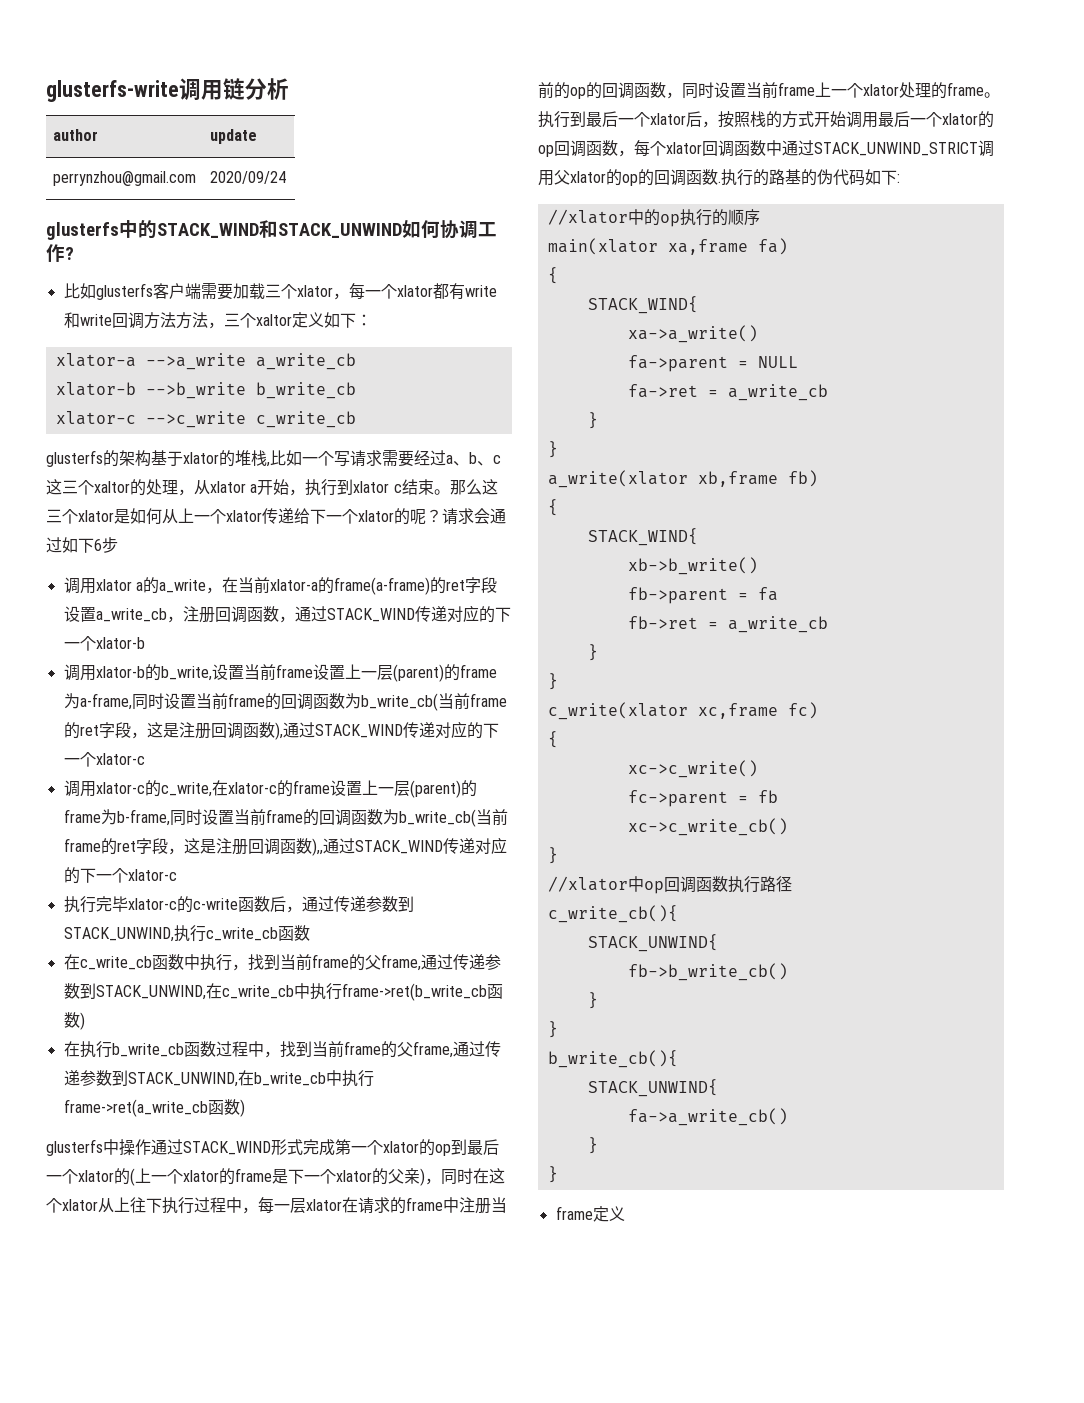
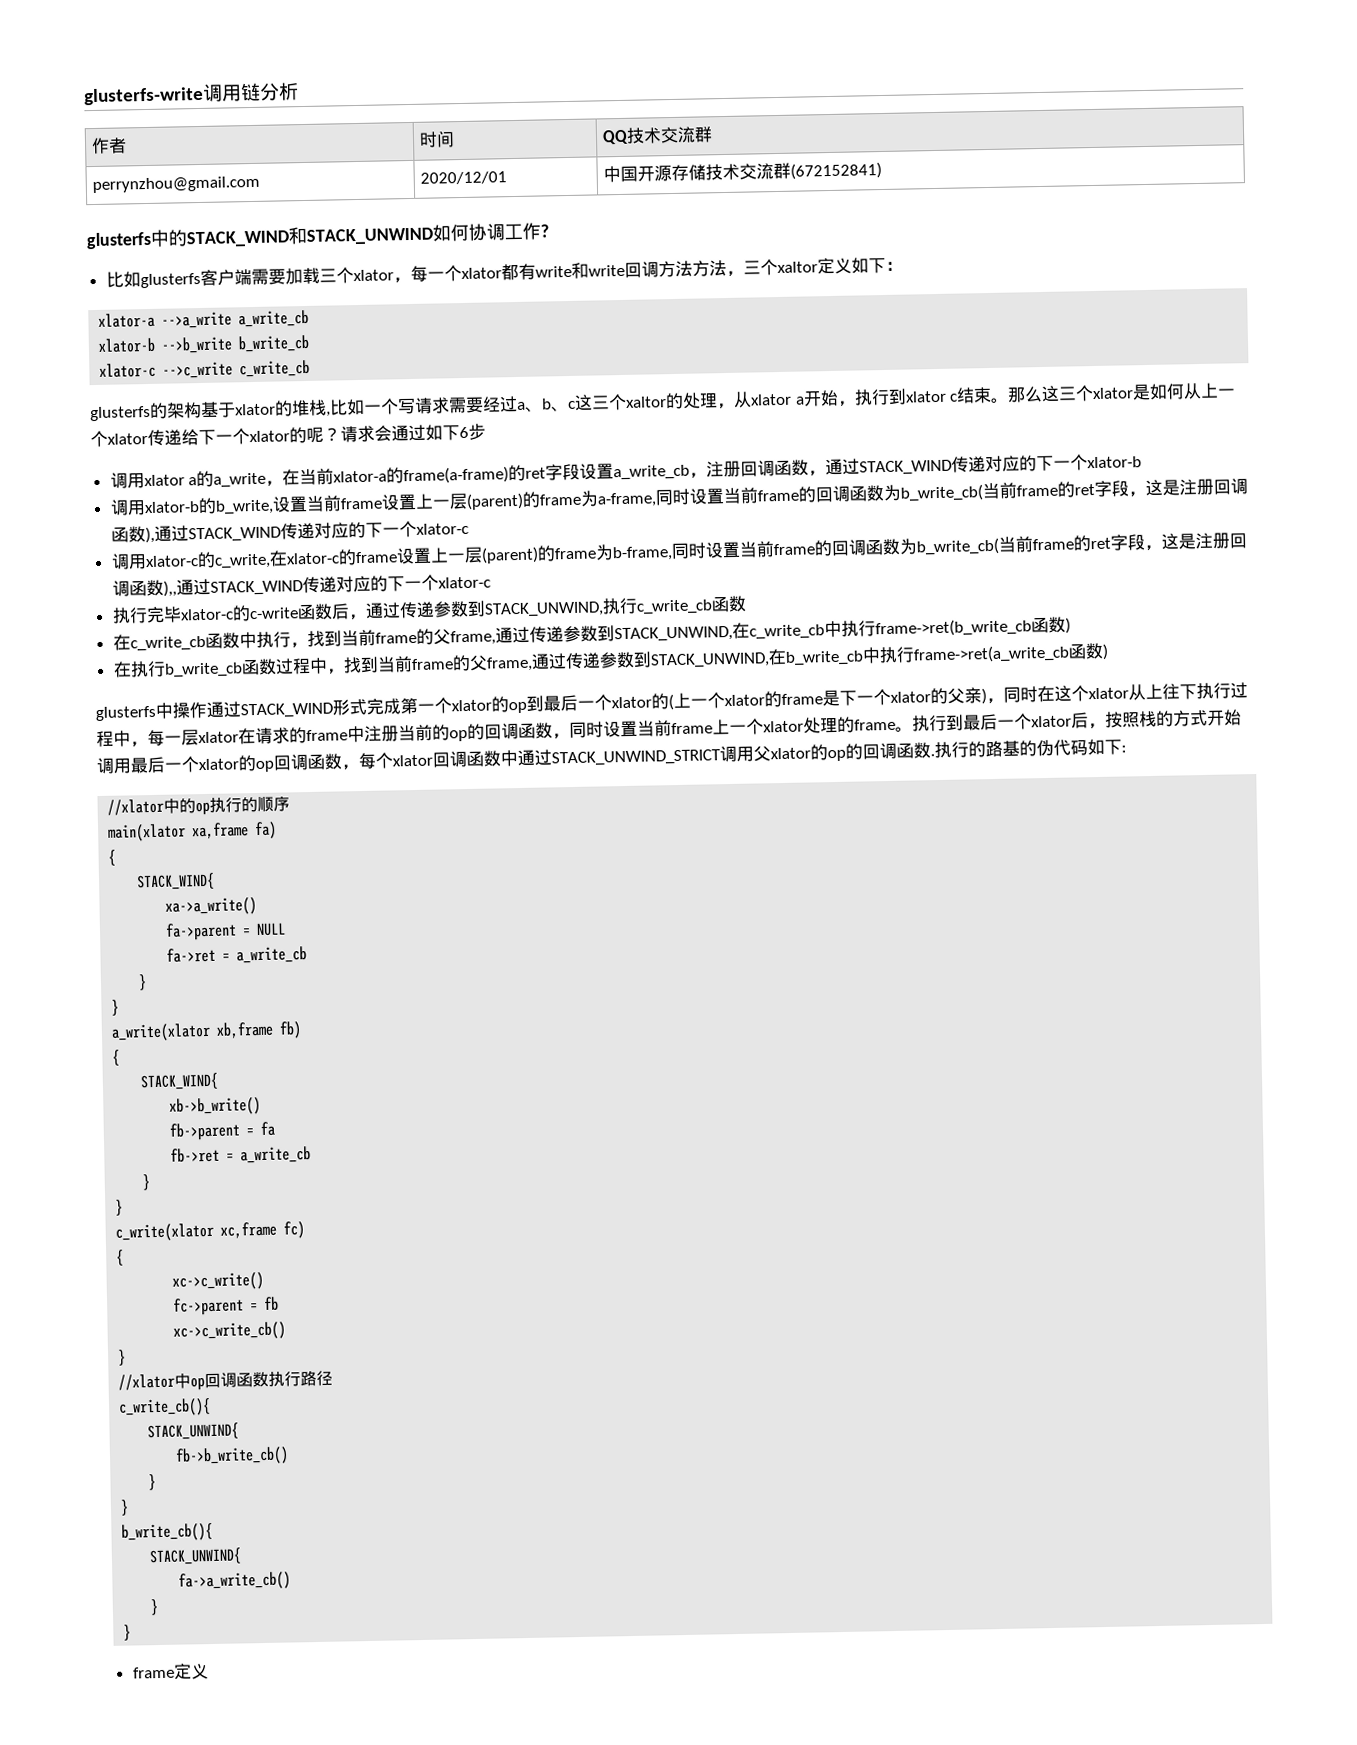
- author | update
- perrynzhou@gmail.com | 2020/09/24
+ 作者 | 时间 | QQ技术交流群
+ perrynzhou@gmail.com | 2020/12/01 | 中国开源存储技术交流群(672152841)

